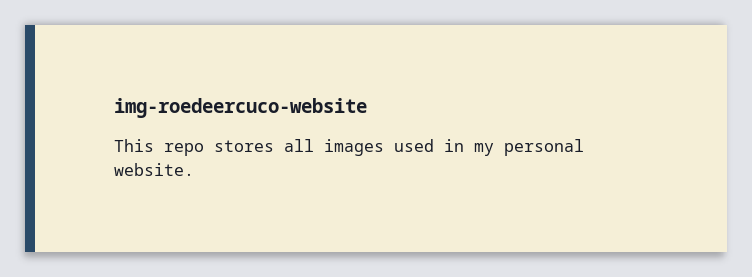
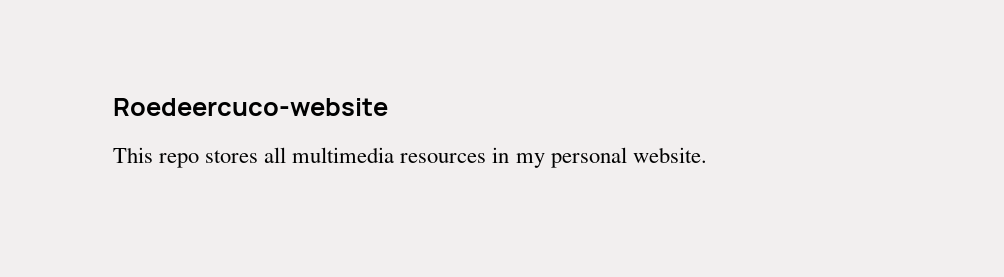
- img-roedeercuco-website
+ Roedeercuco-website
- This repo stores all images used in my personal website.
+ This repo stores all multimedia resources in my personal website.

